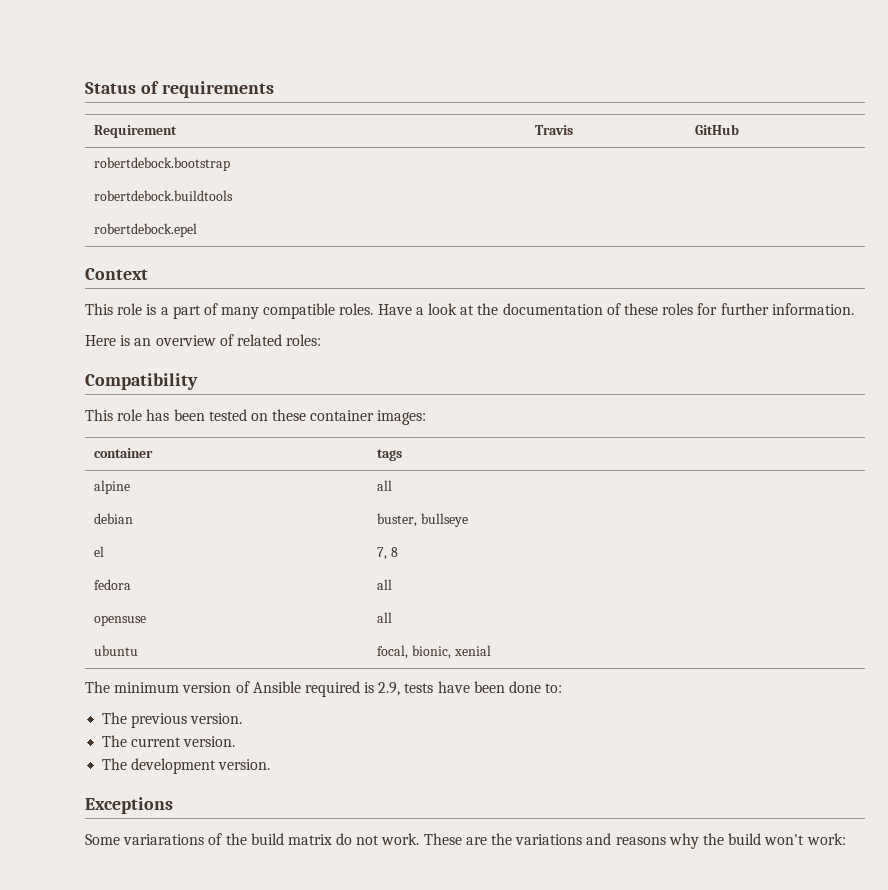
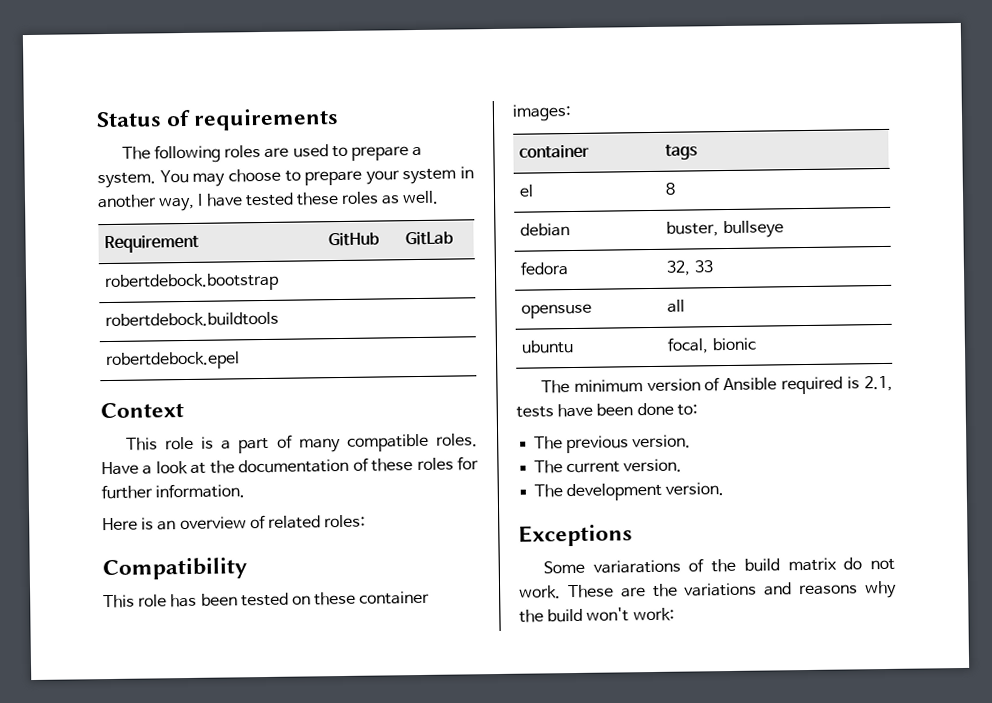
+ The following roles are used to prepare a system. You may choose to prepare your system in another way, I have tested these roles as well.
- Requirement | Travis | GitHub
+ Requirement | GitHub | GitLab
- alpine | all
+ el | 8
- el | 7, 8
- fedora | all
+ fedora | 32, 33
- ubuntu | focal, bionic, xenial
+ ubuntu | focal, bionic
- The minimum version of Ansible required is 2.9, tests have been done to:
+ The minimum version of Ansible required is 2.1, tests have been done to:

